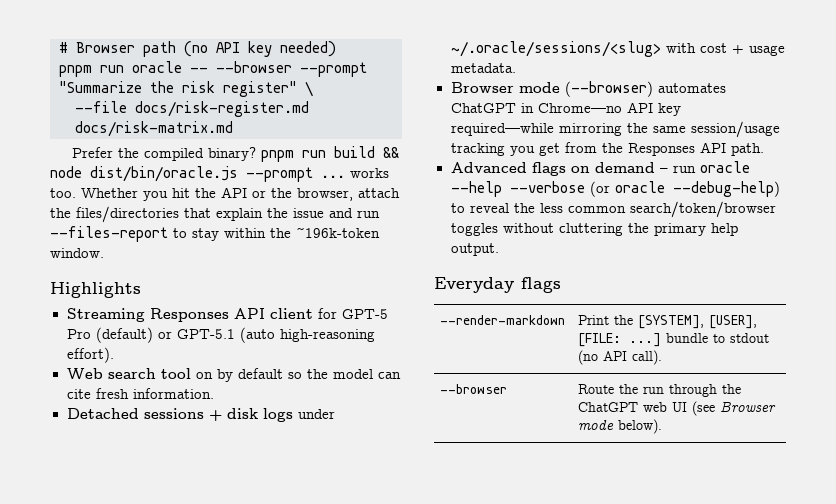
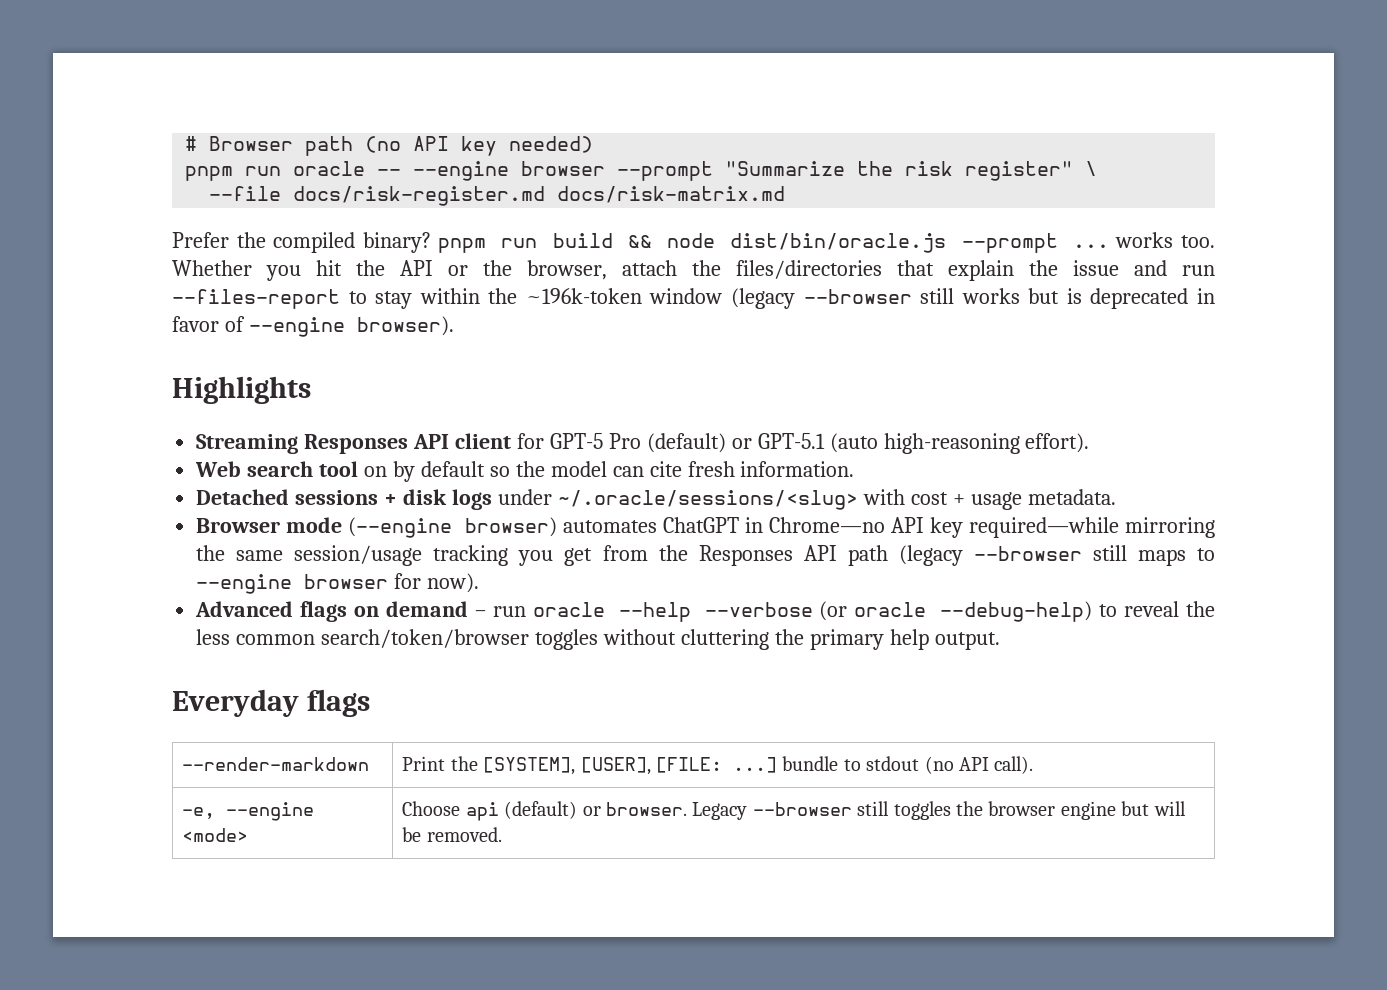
- pnpm run oracle -- --browser --prompt "Summarize the risk register" \
+ pnpm run oracle -- --engine browser --prompt "Summarize the risk register" \
- Whether you hit the API or the browser, attach the files/directories that explain the issue and run --files-report to stay within the ~196k-token window.
+ Whether you hit the API or the browser, attach the files/directories that explain the issue and run --files-report to stay within the ~196k-token window (legacy --browser still works but is deprecated in favor of --engine browser).
- Browser mode (--browser) automates ChatGPT in Chrome—no API key required—while mirroring the same session/usage tracking you get from the Responses API path.
+ Browser mode (--engine browser) automates ChatGPT in Chrome—no API key required—while mirroring the same session/usage tracking you get from the Responses API path (legacy --browser still maps to --engine browser for now).
- --browser | Route the run through the ChatGPT web UI (see Browser mode below).
+ -e, --engine <mode> | Choose api (default) or browser. Legacy --browser still toggles the browser engine but will be removed.

